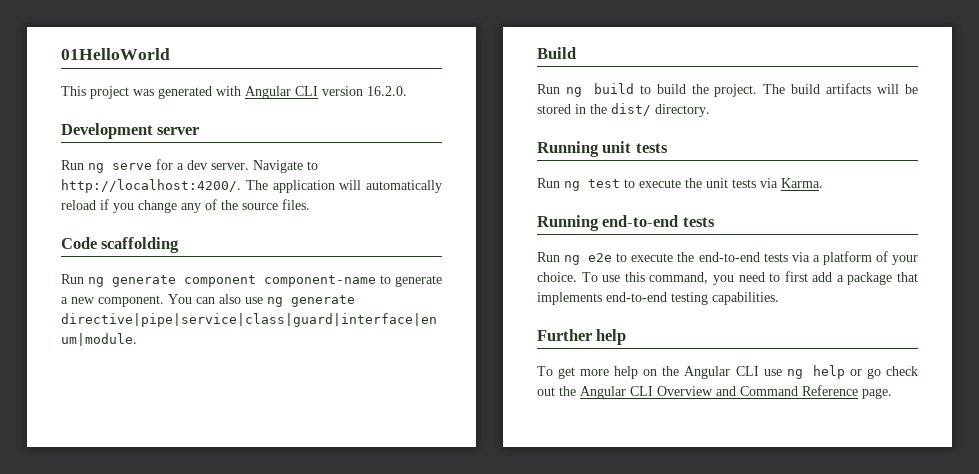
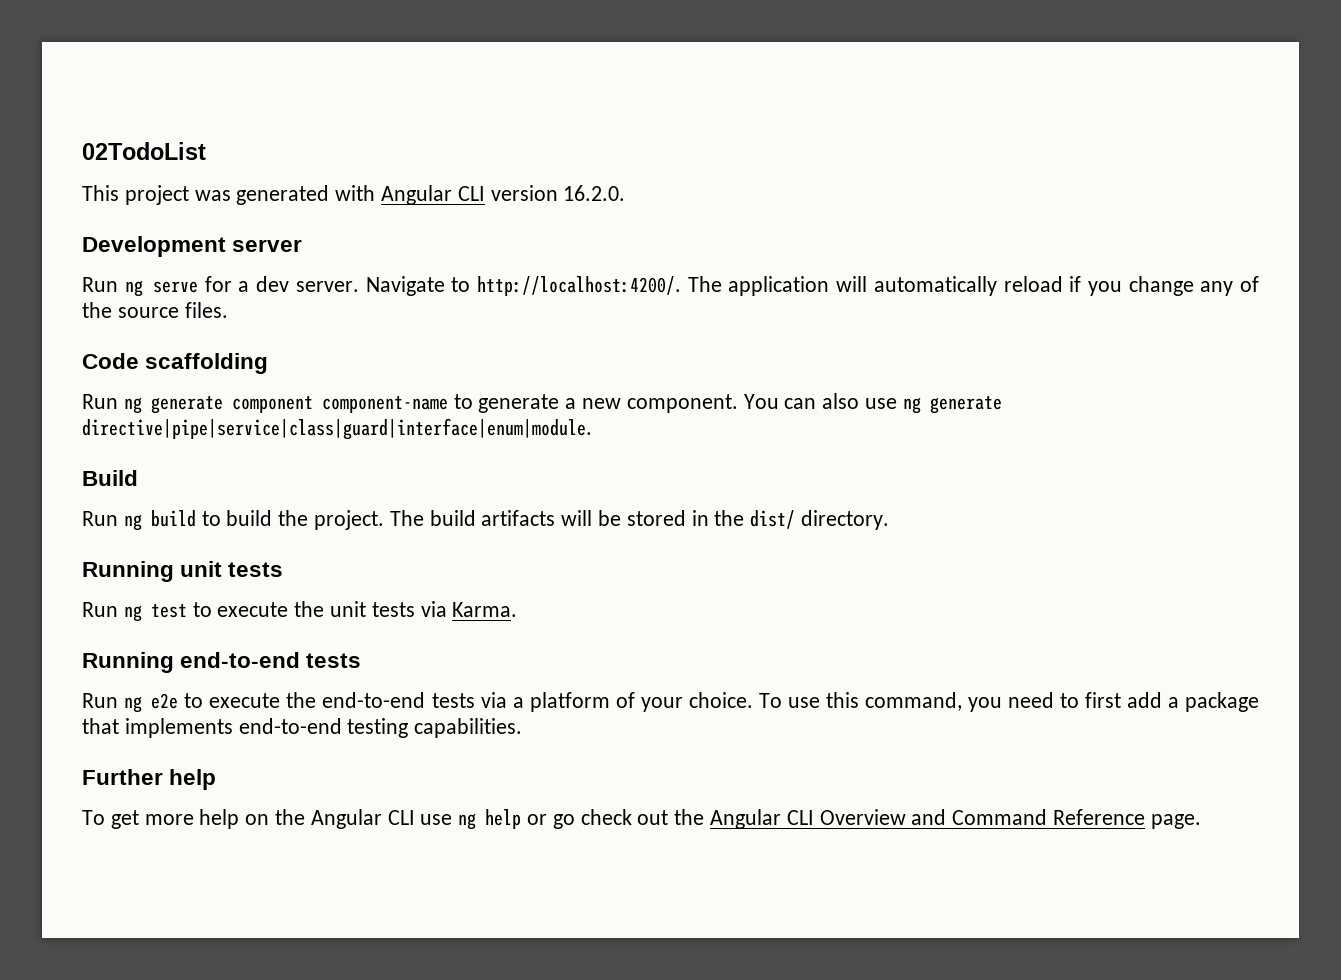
- 01HelloWorld
+ 02TodoList

